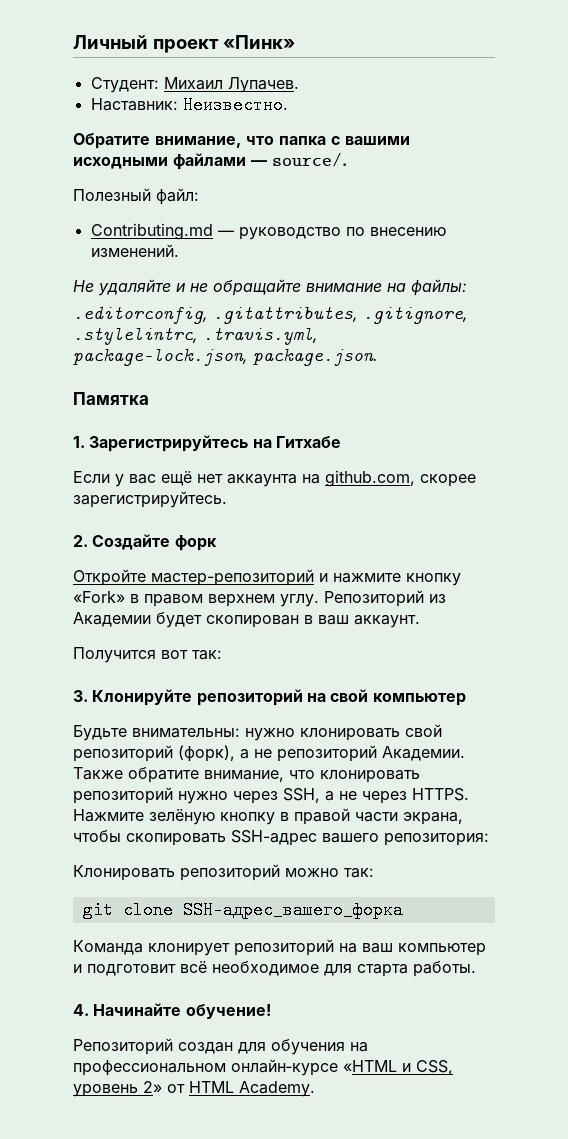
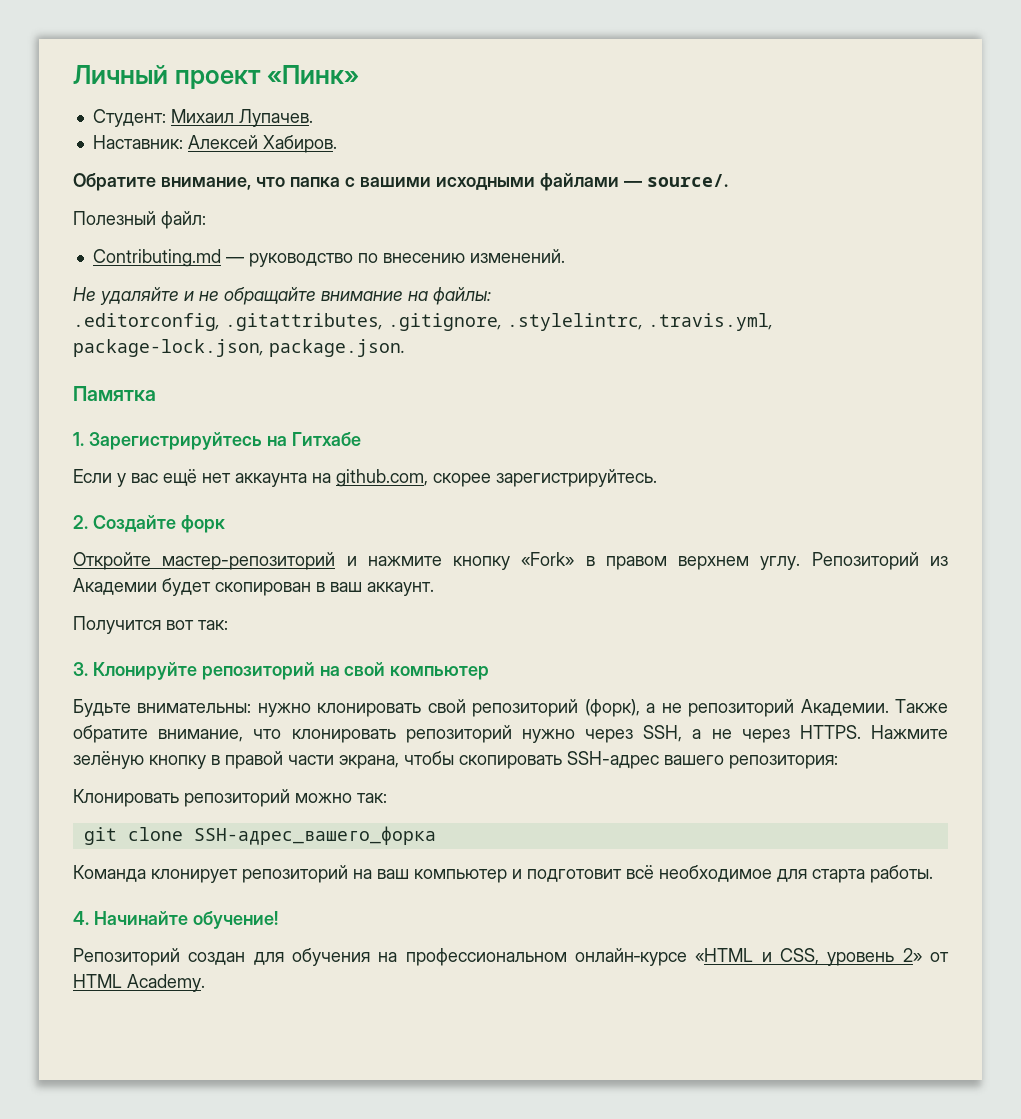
- Наставник: Неизвестно.
+ Наставник: Алексей Хабиров.

